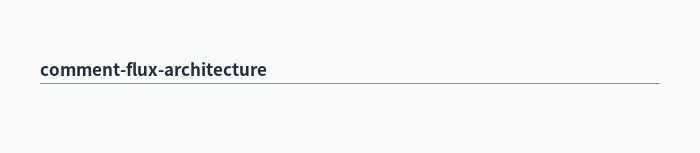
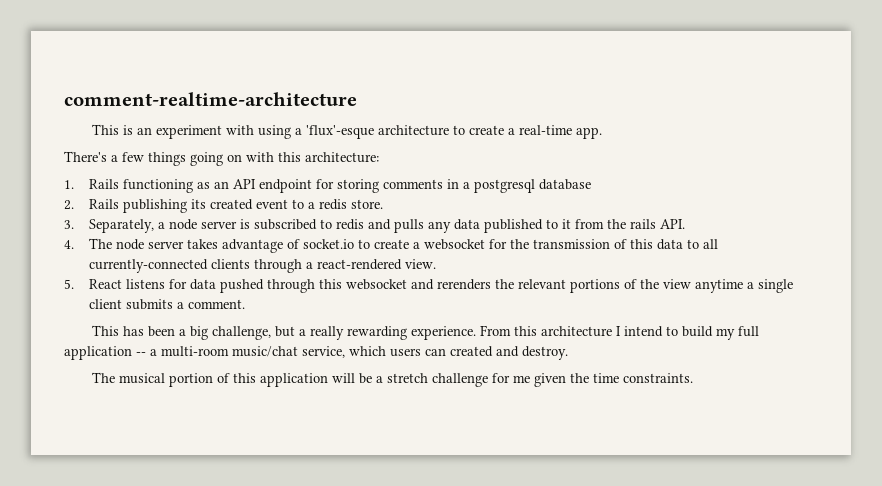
- comment-flux-architecture
+ comment-realtime-architecture
+ This is an experiment with using a 'flux'-esque architecture to create a real-time app.
+ There's a few things going on with this architecture:
+ 1. Rails functioning as an API endpoint for storing comments in a postgresql database
+ 2. Rails publishing its created event to a redis store.
+ 3. Separately, a node server is subscribed to redis and pulls any data published to it from the rails API.
+ 4. The node server takes advantage of socket.io to create a websocket for the transmission of this data to all currently-connected clients through a react-rendered view.
+ 5. React listens for data pushed through this websocket and rerenders the relevant portions of the view anytime a single client submits a comment.
+ This has been a big challenge, but a really rewarding experience. From this architecture I intend to build my full application -- a multi-room music/chat service, which users can created and destroy.
+ The musical portion of this application will be a stretch challenge for me given the time constraints.

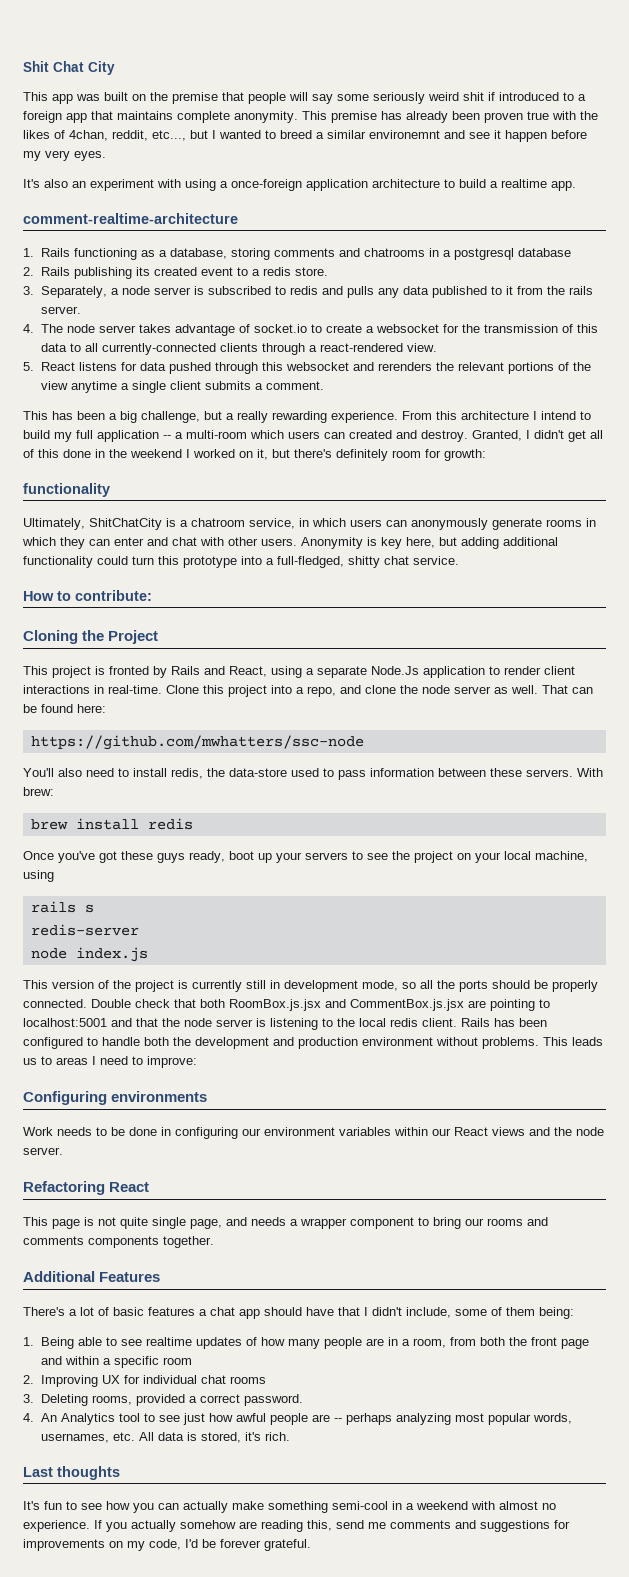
+ Shit Chat City
+ This app was built on the premise that people will say some seriously weird shit if introduced to a foreign app that maintains complete anonymity. This premise has already been proven true with the likes of 4chan, reddit, etc..., but I wanted to breed a similar environemnt and see it happen before my very eyes.
+ It's also an experiment with using a once-foreign application architecture to build a realtime app.
  comment-realtime-architecture
- This is an experiment with using a 'flux'-esque architecture to create a real-time app.
- There's a few things going on with this architecture:
- 1. Rails functioning as an API endpoint for storing comments in a postgresql database
+ 1. Rails functioning as a database, storing comments and chatrooms in a postgresql database
- 3. Separately, a node server is subscribed to redis and pulls any data published to it from the rails API.
+ 3. Separately, a node server is subscribed to redis and pulls any data published to it from the rails server.
- From this architecture I intend to build my full application -- a multi-room music/chat service, which users can created and destroy.
- The musical portion of this application will be a stretch challenge for me given the time constraints.
+ From this architecture I intend to build my full application -- a multi-room which users can created and destroy. Granted, I didn't get all of this done in the weekend I worked on it, but there's definitely room for growth:
+ functionality
+ Ultimately, ShitChatCity is a chatroom service, in which users can anonymously generate rooms in which they can enter and chat with other users. Anonymity is key here, but adding additional functionality could turn this prototype into a full-fledged, shitty chat service.
+ How to contribute:
+ Cloning the Project
+ This project is fronted by Rails and React, using a separate Node.Js application to render client interactions in real-time. Clone this project into a repo, and clone the node server as well. That can be found here:
+ https://github.com/mwhatters/ssc-node
+ You'll also need to install redis, the data-store used to pass information between these servers. With brew:
+ brew install redis
+ Once you've got these guys ready, boot up your servers to see the project on your local machine, using
+ rails s
+ redis-server
+ node index.js
+ This version of the project is currently still in development mode, so all the ports should be properly connected. Double check that both RoomBox.js.jsx and CommentBox.js.jsx are pointing to localhost:5001 and that the node server is listening to the local redis client. Rails has been configured to handle both the development and production environment without problems. This leads us to areas I need to improve:
+ Configuring environments
+ Work needs to be done in configuring our environment variables within our React views and the node server.
+ Refactoring React
+ This page is not quite single page, and needs a wrapper component to bring our rooms and comments components together.
+ Additional Features
+ There's a lot of basic features a chat app should have that I didn't include, some of them being:
+ 1. Being able to see realtime updates of how many people are in a room, from both the front page and within a specific room
+ 2. Improving UX for individual chat rooms
+ 3. Deleting rooms, provided a correct password.
+ 4. An Analytics tool to see just how awful people are -- perhaps analyzing most popular words, usernames, etc. All data is stored, it's rich.
+ Last thoughts
+ It's fun to see how you can actually make something semi-cool in a weekend with almost no experience. If you actually somehow are reading this, send me comments and suggestions for improvements on my code, I'd be forever grateful.

